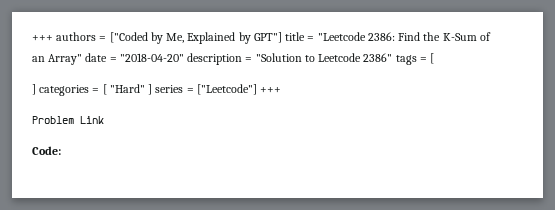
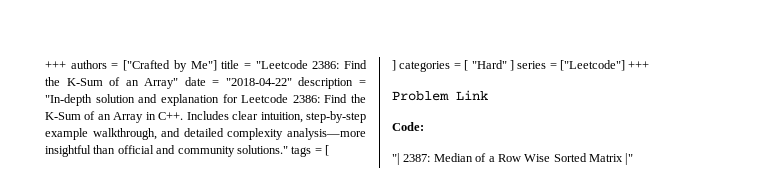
- +++ authors = ["Coded by Me, Explained by GPT"] title = "Leetcode 2386: Find the K-Sum of an Array" date = "2018-04-20" description = "Solution to Leetcode 2386" tags = [
+ +++ authors = ["Crafted by Me"] title = "Leetcode 2386: Find the K-Sum of an Array" date = "2018-04-22" description = "In-depth solution and explanation for Leetcode 2386: Find the K-Sum of an Array in C++. Includes clear intuition, step-by-step example walkthrough, and detailed complexity analysis—more insightful than official and community solutions." tags = [
+ "| 2387: Median of a Row Wise Sorted Matrix |"

